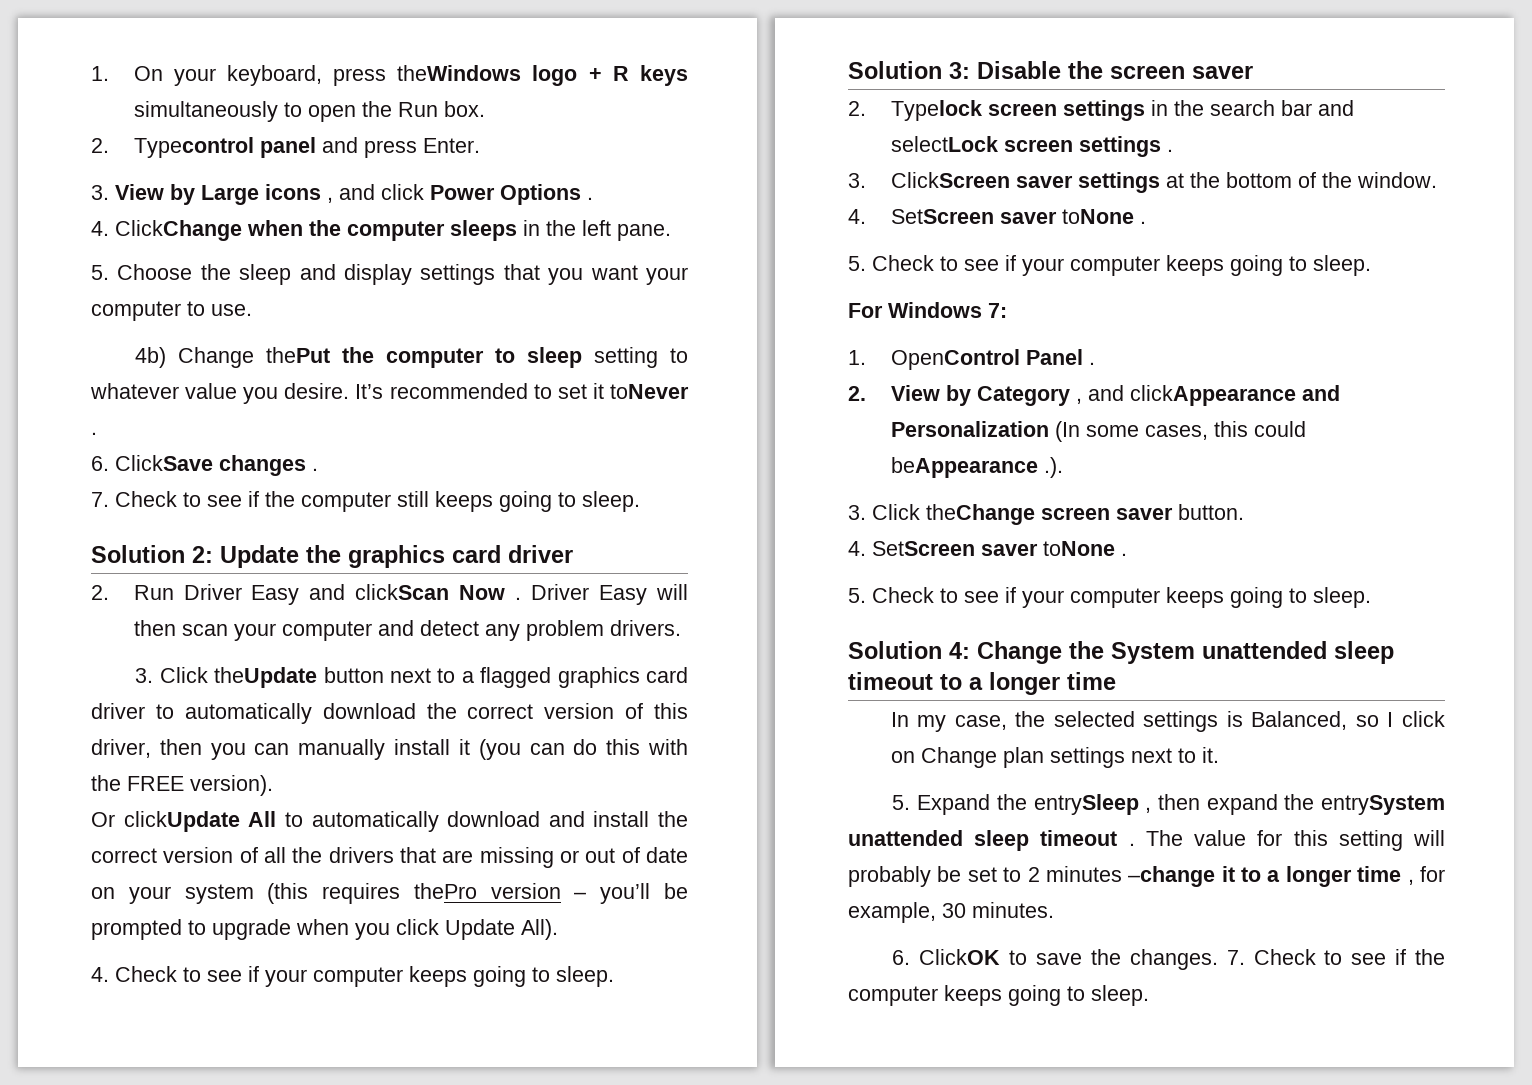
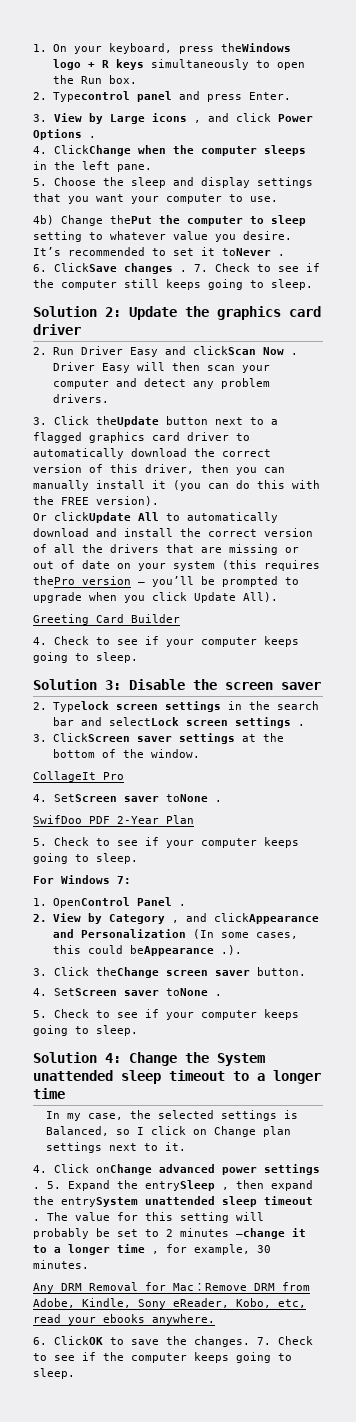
- 6. ClickSave changes .
- 7. Check to see if the computer still keeps going to sleep.
+ 6. ClickSave changes . 7. Check to see if the computer still keeps going to sleep.
+ Greeting Card Builder
  3. ClickScreen saver settings at the bottom of the window.
+ CollageIt Pro
  4. SetScreen saver toNone .
+ SwifDoo PDF 2-Year Plan
+ 4. Click onChange advanced power settings .
+ Any DRM Removal for Mac：Remove DRM from Adobe, Kindle, Sony eReader, Kobo, etc, read your ebooks anywhere.

